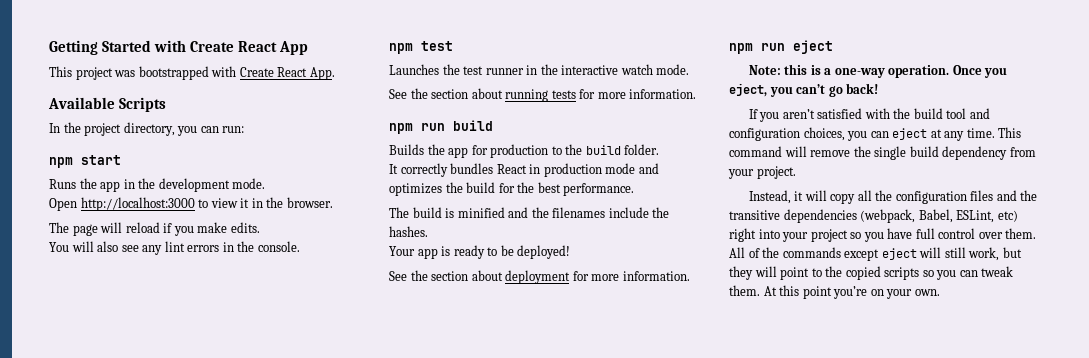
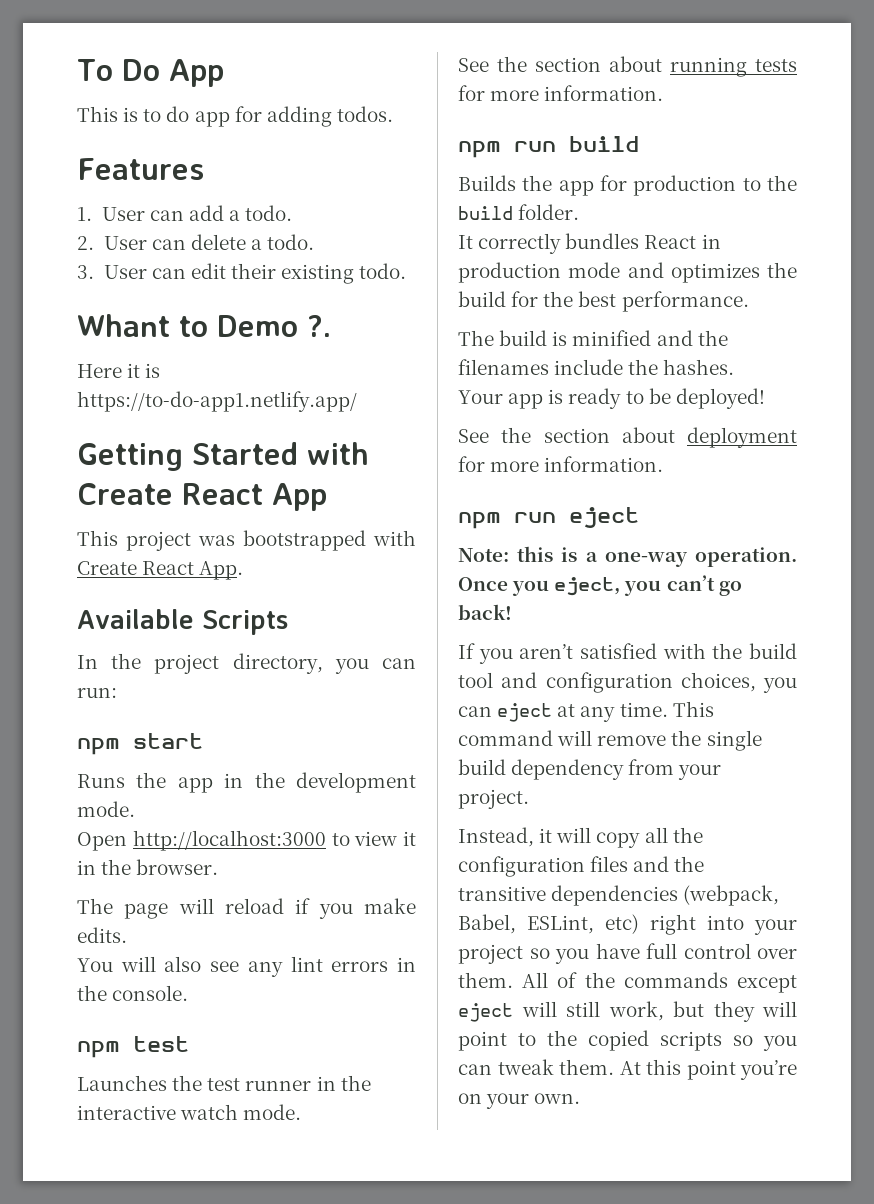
+ To Do App
+ This is to do app for adding todos.
+ Features
+ 1. User can add a todo.
+ 2. User can delete a todo.
+ 3. User can edit their existing todo.
+ Whant to Demo ?.
+ Here it is https://to-do-app1.netlify.app/

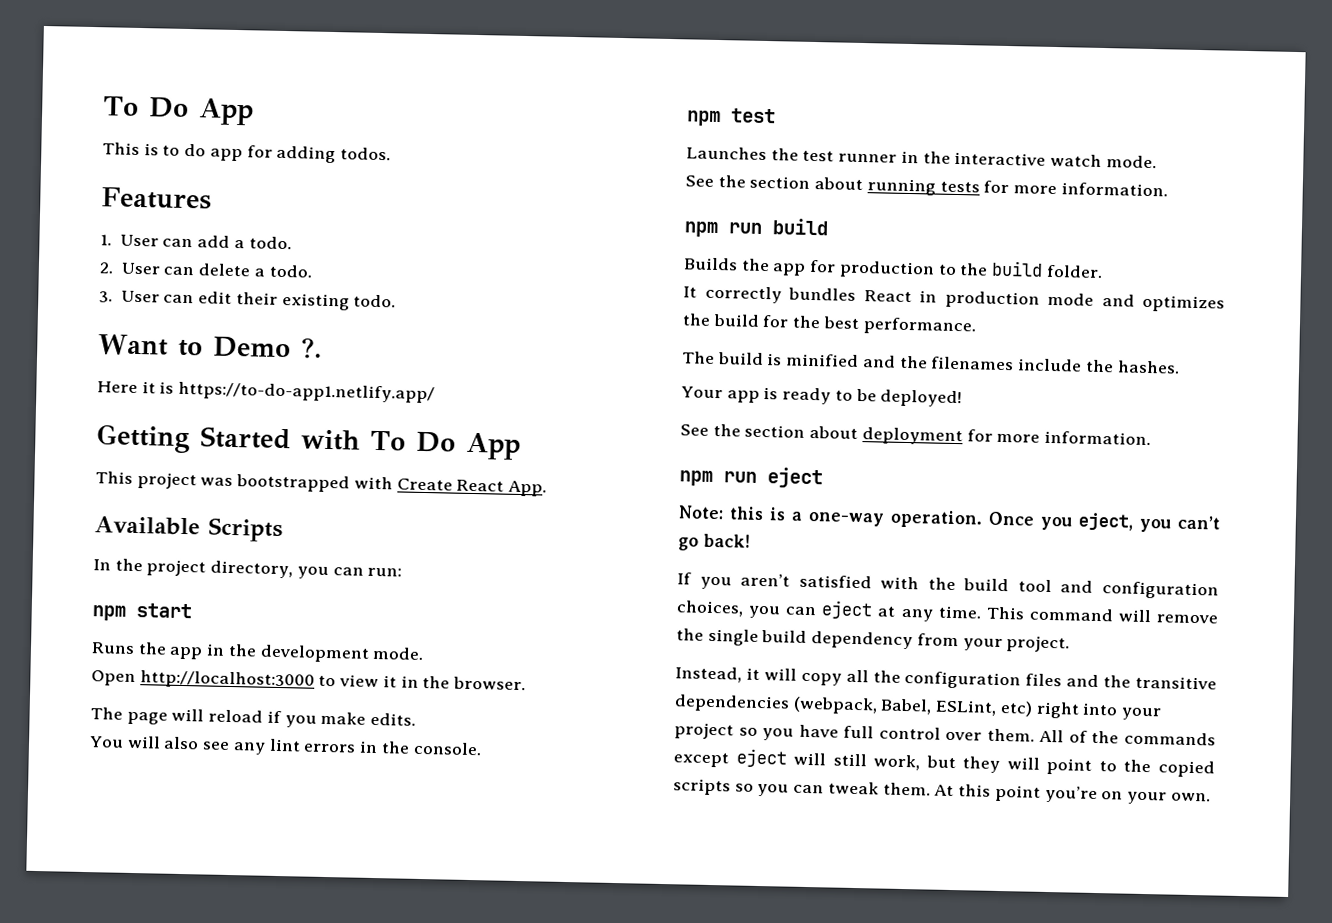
- Whant to Demo ?.
+ Want to Demo ?.
- Getting Started with Create React App
+ Getting Started with To Do App

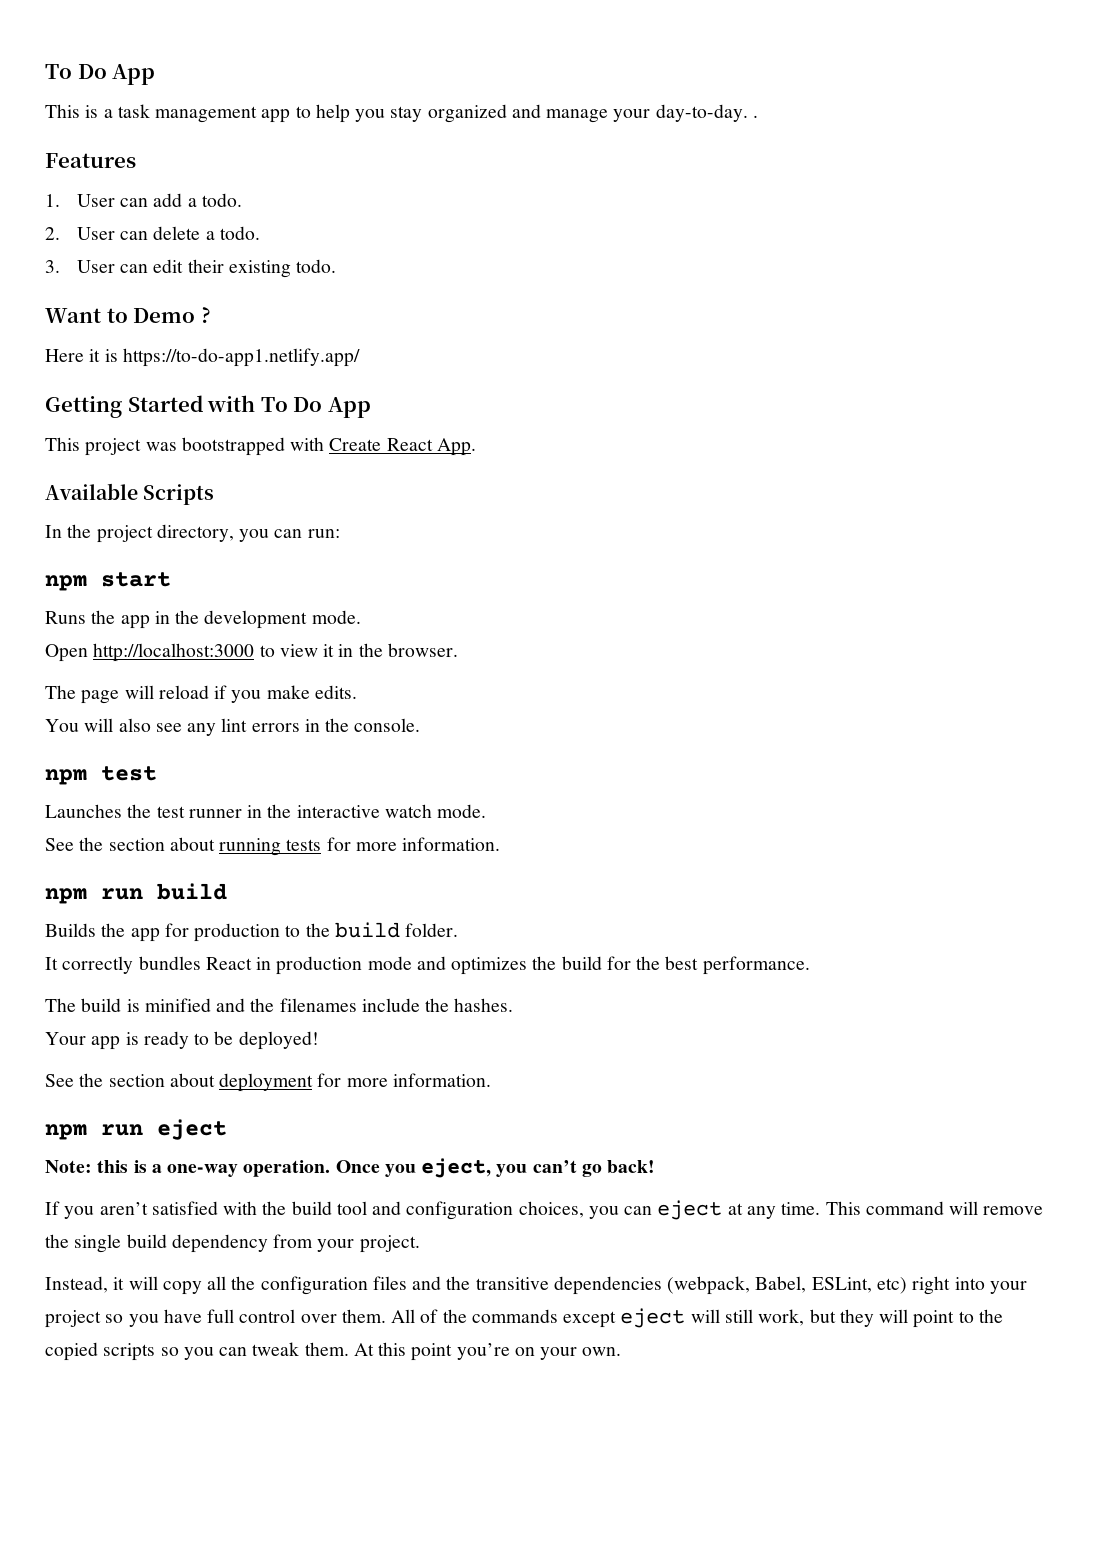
- This is to do app for adding todos.
+ This is a task management app to help you stay organized and manage your day-to-day. .
- Want to Demo ?.
+ Want to Demo ?

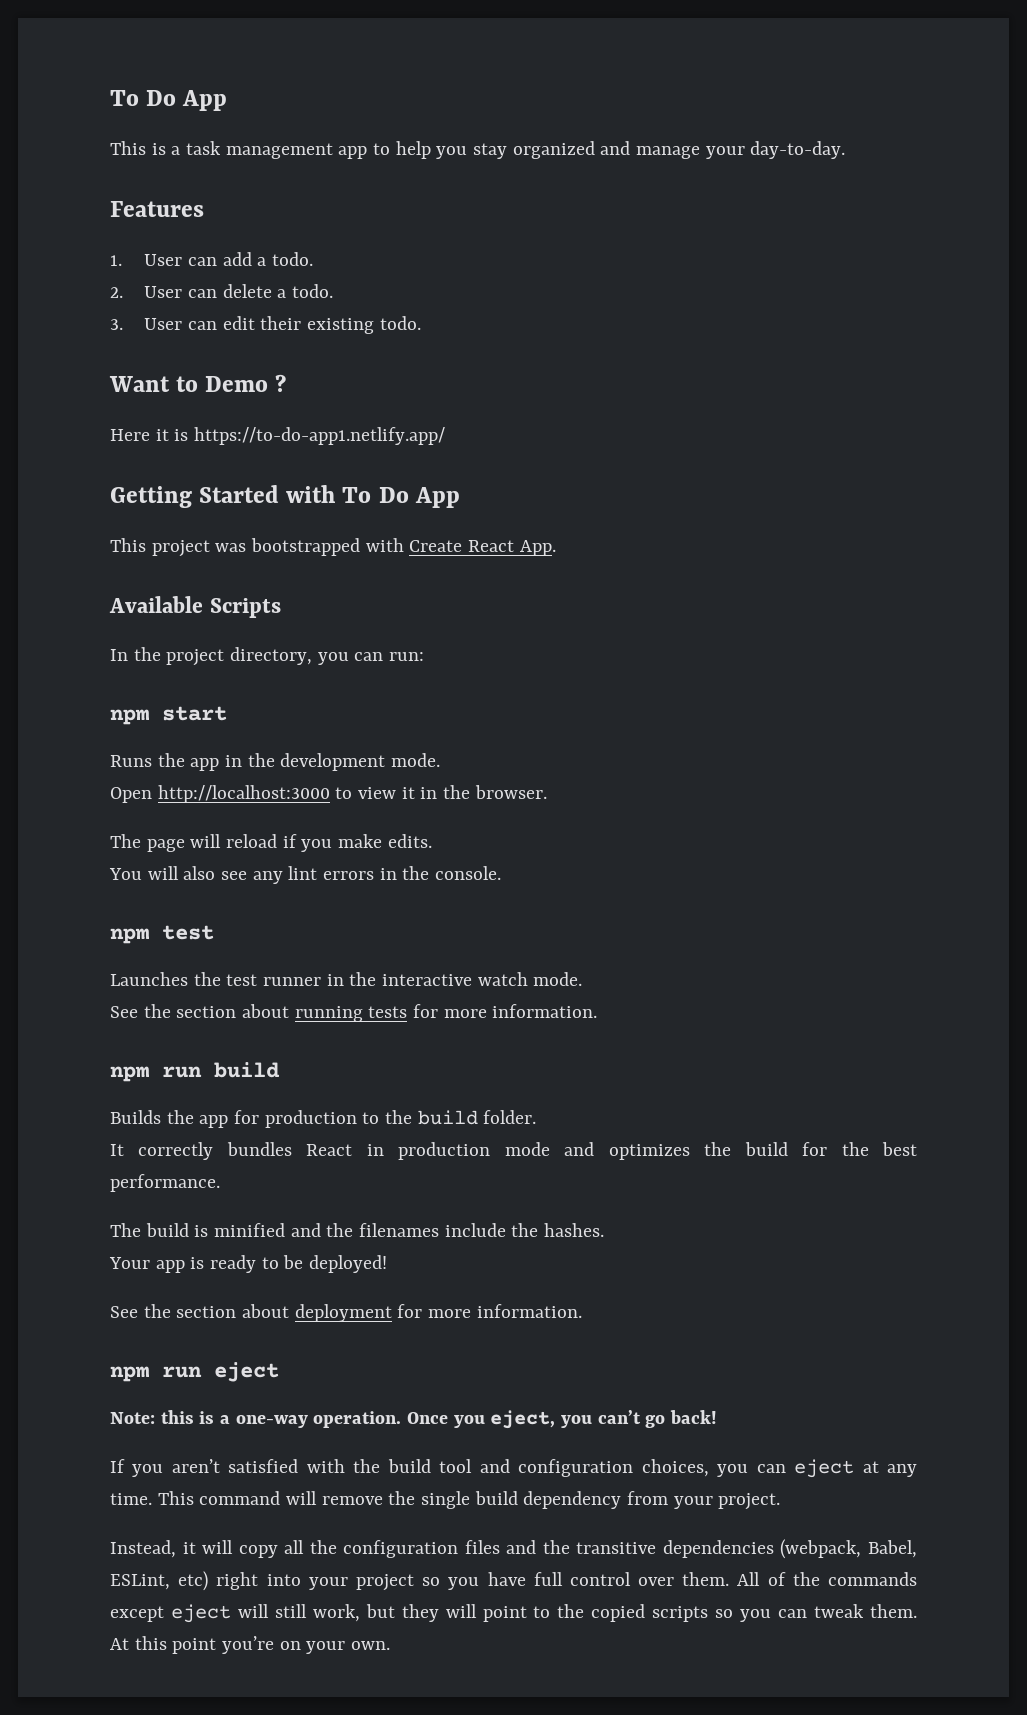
- This is a task management app to help you stay organized and manage your day-to-day. .
+ This is a task management app to help you stay organized and manage your day-to-day.

